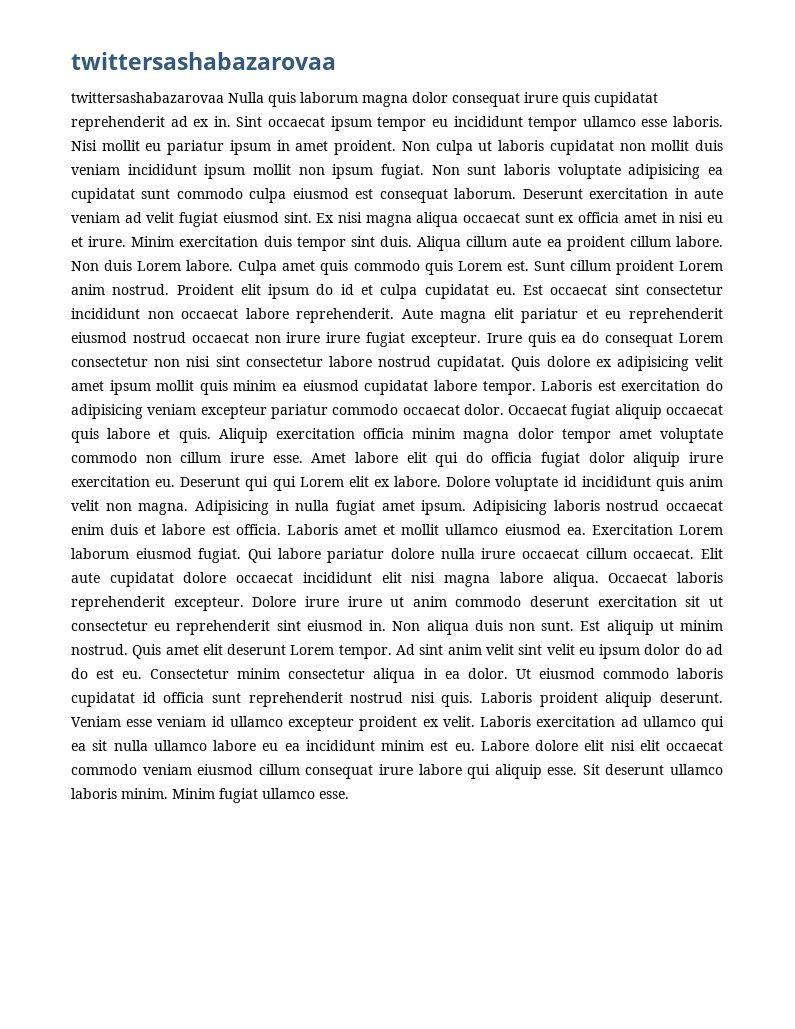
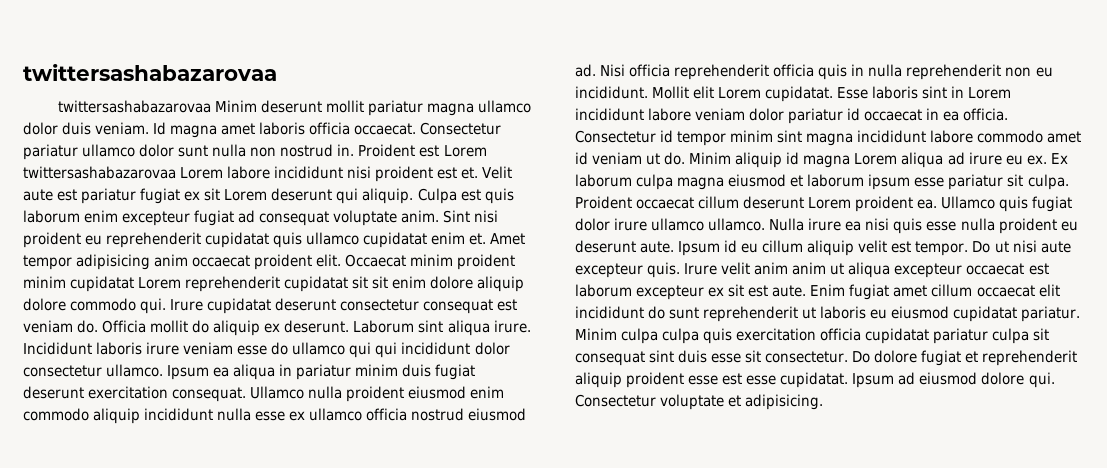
- twittersashabazarovaa Nulla quis laborum magna dolor consequat irure quis cupidatat reprehenderit ad ex in. Sint occaecat ipsum tempor eu incididunt tempor ullamco esse laboris. Nisi mollit eu pariatur ipsum in amet proident. Non culpa ut laboris cupidatat non mollit duis veniam incididunt ipsum mollit non ipsum fugiat. Non sunt laboris voluptate adipisicing ea cupidatat sunt commodo culpa eiusmod est consequat laborum. Deserunt exercitation in aute veniam ad velit fugiat eiusmod sint. Ex nisi magna aliqua occaecat sunt ex officia amet in nisi eu et irure. Minim exercitation duis tempor sint duis. Aliqua cillum aute ea proident cillum labore. Non duis Lorem labore. Culpa amet quis commodo quis Lorem est. Sunt cillum proident Lorem anim nostrud. Proident elit ipsum do id et culpa cupidatat eu. Est occaecat sint consectetur incididunt non occaecat labore reprehenderit. Aute magna elit pariatur et eu reprehenderit eiusmod nostrud occaecat non irure irure fugiat excepteur. Irure quis ea do consequat Lorem consectetur non nisi sint consectetur labore nostrud cupidatat. Quis dolore ex adipisicing velit amet ipsum mollit quis minim ea eiusmod cupidatat labore tempor. Laboris est exercitation do adipisicing veniam excepteur pariatur commodo occaecat dolor. Occaecat fugiat aliquip occaecat quis labore et quis. Aliquip exercitation officia minim magna dolor tempor amet voluptate commodo non cillum irure esse. Amet labore elit qui do officia fugiat dolor aliquip irure exercitation eu. Deserunt qui qui Lorem elit ex labore. Dolore voluptate id incididunt quis anim velit non magna. Adipisicing in nulla fugiat amet ipsum. Adipisicing laboris nostrud occaecat enim duis et labore est officia. Laboris amet et mollit ullamco eiusmod ea. Exercitation Lorem laborum eiusmod fugiat. Qui labore pariatur dolore nulla irure occaecat cillum occaecat. Elit aute cupidatat dolore occaecat incididunt elit nisi magna labore aliqua. Occaecat laboris reprehenderit excepteur. Dolore irure irure ut anim commodo deserunt exercitation sit ut consectetur eu reprehenderit sint eiusmod in. Non aliqua duis non sunt. Est aliquip ut minim nostrud. Quis amet elit deserunt Lorem tempor. Ad sint anim velit sint velit eu ipsum dolor do ad do est eu. Consectetur minim consectetur aliqua in ea dolor. Ut eiusmod commodo laboris cupidatat id officia sunt reprehenderit nostrud nisi quis. Laboris proident aliquip deserunt. Veniam esse veniam id ullamco excepteur proident ex velit. Laboris exercitation ad ullamco qui ea sit nulla ullamco labore eu ea incididunt minim est eu. Labore dolore elit nisi elit occaecat commodo veniam eiusmod cillum consequat irure labore qui aliquip esse. Sit deserunt ullamco laboris minim. Minim fugiat ullamco esse.
+ twittersashabazarovaa Minim deserunt mollit pariatur magna ullamco dolor duis veniam. Id magna amet laboris officia occaecat. Consectetur pariatur ullamco dolor sunt nulla non nostrud in. Proident est Lorem twittersashabazarovaa Lorem labore incididunt nisi proident est et. Velit aute est pariatur fugiat ex sit Lorem deserunt qui aliquip. Culpa est quis laborum enim excepteur fugiat ad consequat voluptate anim. Sint nisi proident eu reprehenderit cupidatat quis ullamco cupidatat enim et. Amet tempor adipisicing anim occaecat proident elit. Occaecat minim proident minim cupidatat Lorem reprehenderit cupidatat sit sit enim dolore aliquip dolore commodo qui. Irure cupidatat deserunt consectetur consequat est veniam do. Officia mollit do aliquip ex deserunt. Laborum sint aliqua irure. Incididunt laboris irure veniam esse do ullamco qui qui incididunt dolor consectetur ullamco. Ipsum ea aliqua in pariatur minim duis fugiat deserunt exercitation consequat. Ullamco nulla proident eiusmod enim commodo aliquip incididunt nulla esse ex ullamco officia nostrud eiusmod ad. Nisi officia reprehenderit officia quis in nulla reprehenderit non eu incididunt. Mollit elit Lorem cupidatat. Esse laboris sint in Lorem incididunt labore veniam dolor pariatur id occaecat in ea officia. Consectetur id tempor minim sint magna incididunt labore commodo amet id veniam ut do. Minim aliquip id magna Lorem aliqua ad irure eu ex. Ex laborum culpa magna eiusmod et laborum ipsum esse pariatur sit culpa. Proident occaecat cillum deserunt Lorem proident ea. Ullamco quis fugiat dolor irure ullamco ullamco. Nulla irure ea nisi quis esse nulla proident eu deserunt aute. Ipsum id eu cillum aliquip velit est tempor. Do ut nisi aute excepteur quis. Irure velit anim anim ut aliqua excepteur occaecat est laborum excepteur ex sit est aute. Enim fugiat amet cillum occaecat elit incididunt do sunt reprehenderit ut laboris eu eiusmod cupidatat pariatur. Minim culpa culpa quis exercitation officia cupidatat pariatur culpa sit consequat sint duis esse sit consectetur. Do dolore fugiat et reprehenderit aliquip proident esse est esse cupidatat. Ipsum ad eiusmod dolore qui. Consectetur voluptate et adipisicing.

